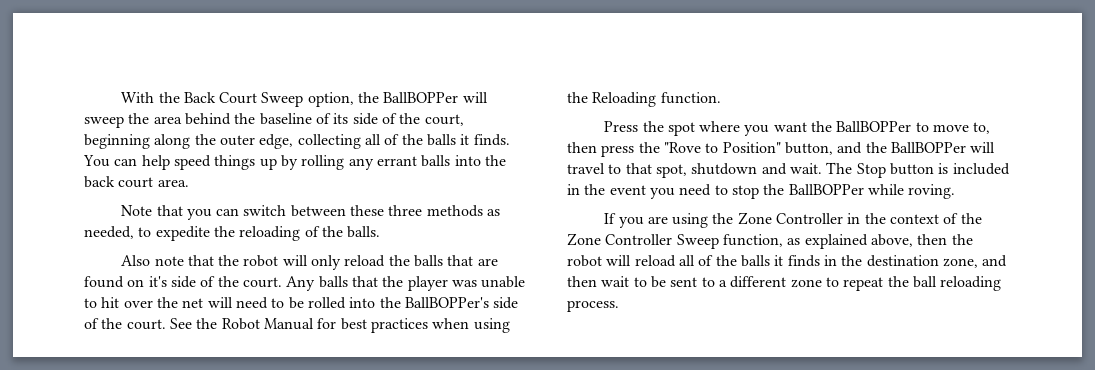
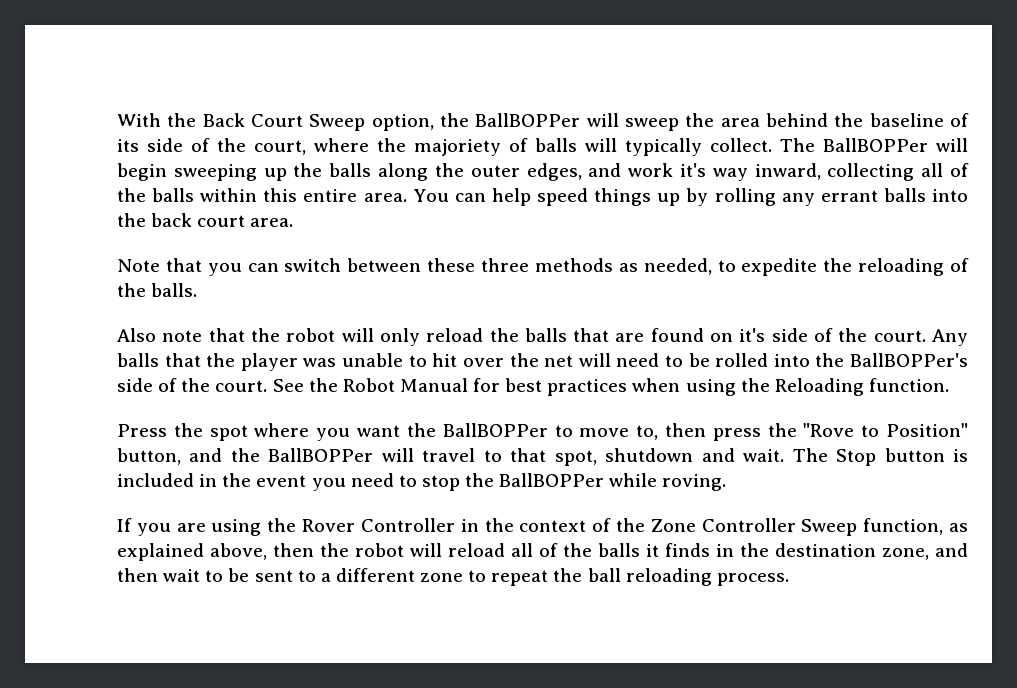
- With the Back Court Sweep option, the BallBOPPer will sweep the area behind the baseline of its side of the court, beginning along the outer edge, collecting all of the balls it finds.
+ With the Back Court Sweep option, the BallBOPPer will sweep the area behind the baseline of its side of the court, where the majoriety of balls will typically collect. The BallBOPPer will begin sweeping up the balls along the outer edges, and work it's way inward, collecting all of the balls within this entire area.
- If you are using the Zone Controller in the context of the Zone Controller Sweep function, as explained above, then the robot will reload all of the balls it finds in the destination zone, and then wait to be sent to a different zone to repeat the ball reloading process.
+ If you are using the Rover Controller in the context of the Zone Controller Sweep function, as explained above, then the robot will reload all of the balls it finds in the destination zone, and then wait to be sent to a different zone to repeat the ball reloading process.

